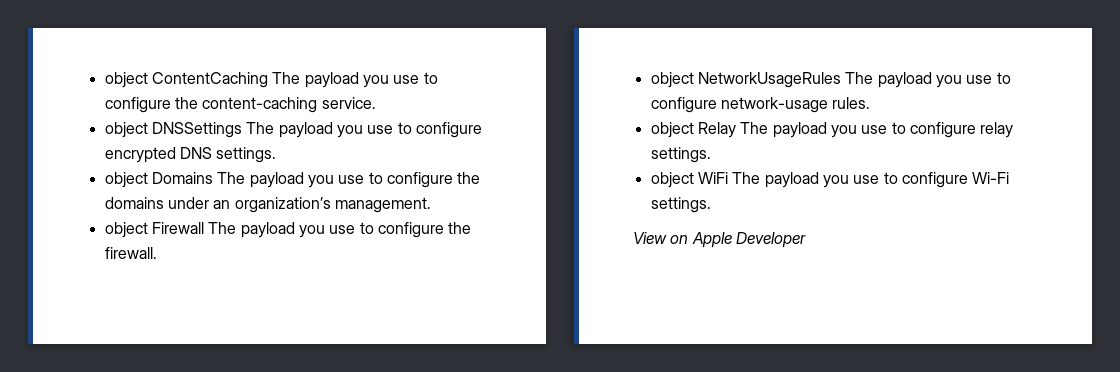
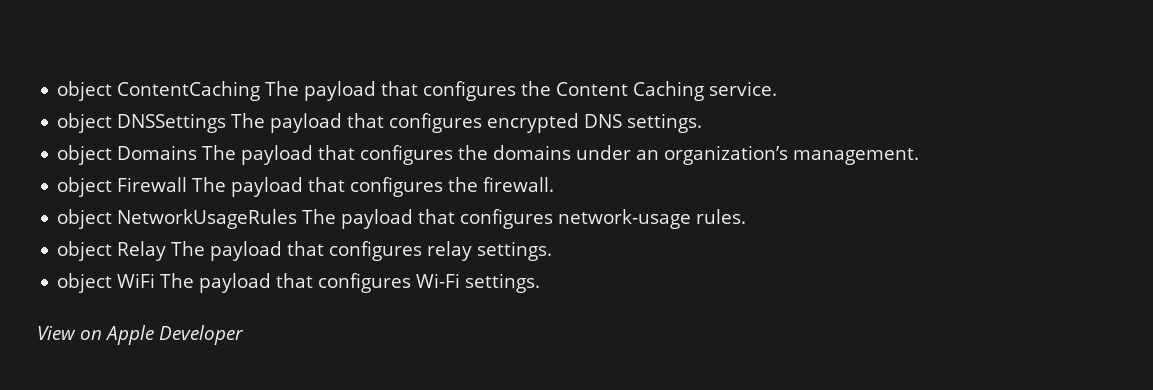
- object ContentCaching The payload you use to configure the content-caching service.
+ object ContentCaching The payload that configures the Content Caching service.
- object DNSSettings The payload you use to configure encrypted DNS settings.
+ object DNSSettings The payload that configures encrypted DNS settings.
- object Domains The payload you use to configure the domains under an organization’s management.
+ object Domains The payload that configures the domains under an organization’s management.
- object Firewall The payload you use to configure the firewall.
+ object Firewall The payload that configures the firewall.
- object NetworkUsageRules The payload you use to configure network-usage rules.
+ object NetworkUsageRules The payload that configures network-usage rules.
- object Relay The payload you use to configure relay settings.
+ object Relay The payload that configures relay settings.
- object WiFi The payload you use to configure Wi-Fi settings.
+ object WiFi The payload that configures Wi-Fi settings.

